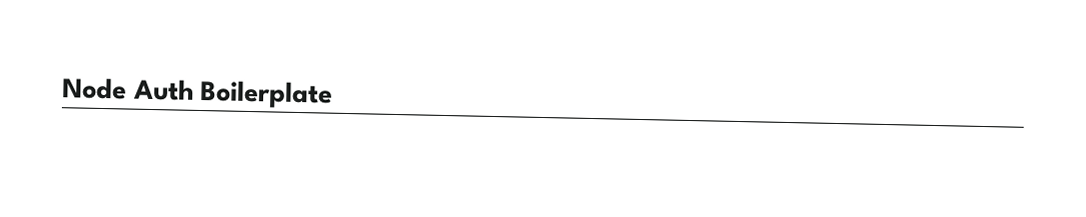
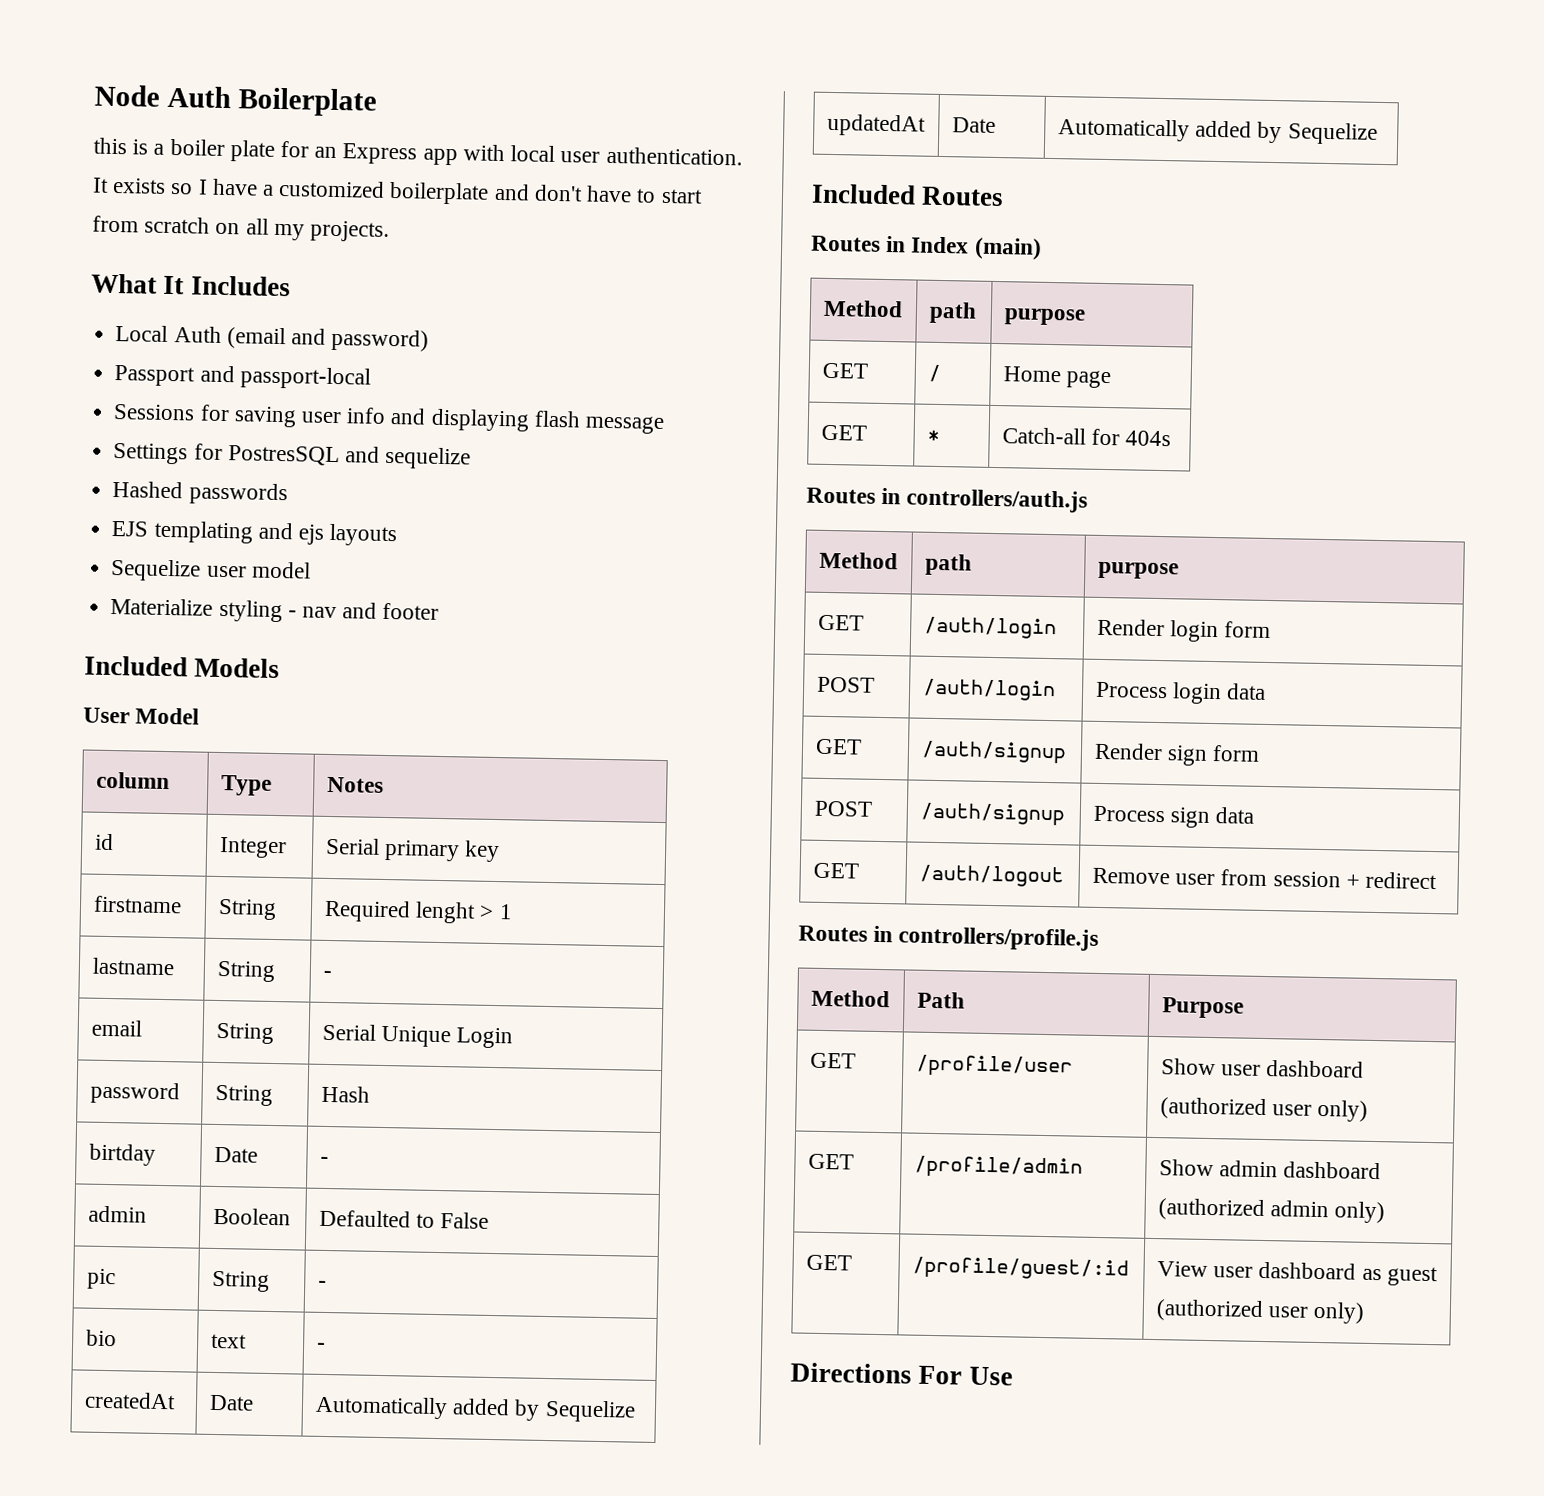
+ this is a boiler plate for an Express app with local user authentication. It exists so I have a customized boilerplate and don't have to start from scratch on all my projects.
+ What It Includes
+ Local Auth (email and password)
+ Passport and passport-local
+ Sessions for saving user info and displaying flash message
+ Settings for PostresSQL and sequelize
+ Hashed passwords
+ EJS templating and ejs layouts
+ Sequelize user model
+ Materialize styling - nav and footer
+ Included Models
+ User Model
+ column | Type | Notes
+ id | Integer | Serial primary key
+ firstname | String | Required lenght > 1
+ lastname | String | -
+ email | String | Serial Unique Login
+ password | String | Hash
+ birtday | Date | -
+ admin | Boolean | Defaulted to False
+ pic | String | -
+ bio | text | -
+ createdAt | Date | Automatically added by Sequelize
+ updatedAt | Date | Automatically added by Sequelize
+ Included Routes
+ Routes in Index (main)
+ Method | path | purpose
+ GET | / | Home page
+ GET | * | Catch-all for 404s
+ Routes in controllers/auth.js
+ Method | path | purpose
+ GET | /auth/login | Render login form
+ POST | /auth/login | Process login data
+ GET | /auth/signup | Render sign form
+ POST | /auth/signup | Process sign data
+ GET | /auth/logout | Remove user from session + redirect
+ Routes in controllers/profile.js
+ Method | Path | Purpose
+ GET | /profile/user | Show user dashboard (authorized user only)
+ GET | /profile/admin | Show admin dashboard (authorized admin only)
+ GET | /profile/guest/:id | View user dashboard as guest (authorized user only)
+ Directions For Use

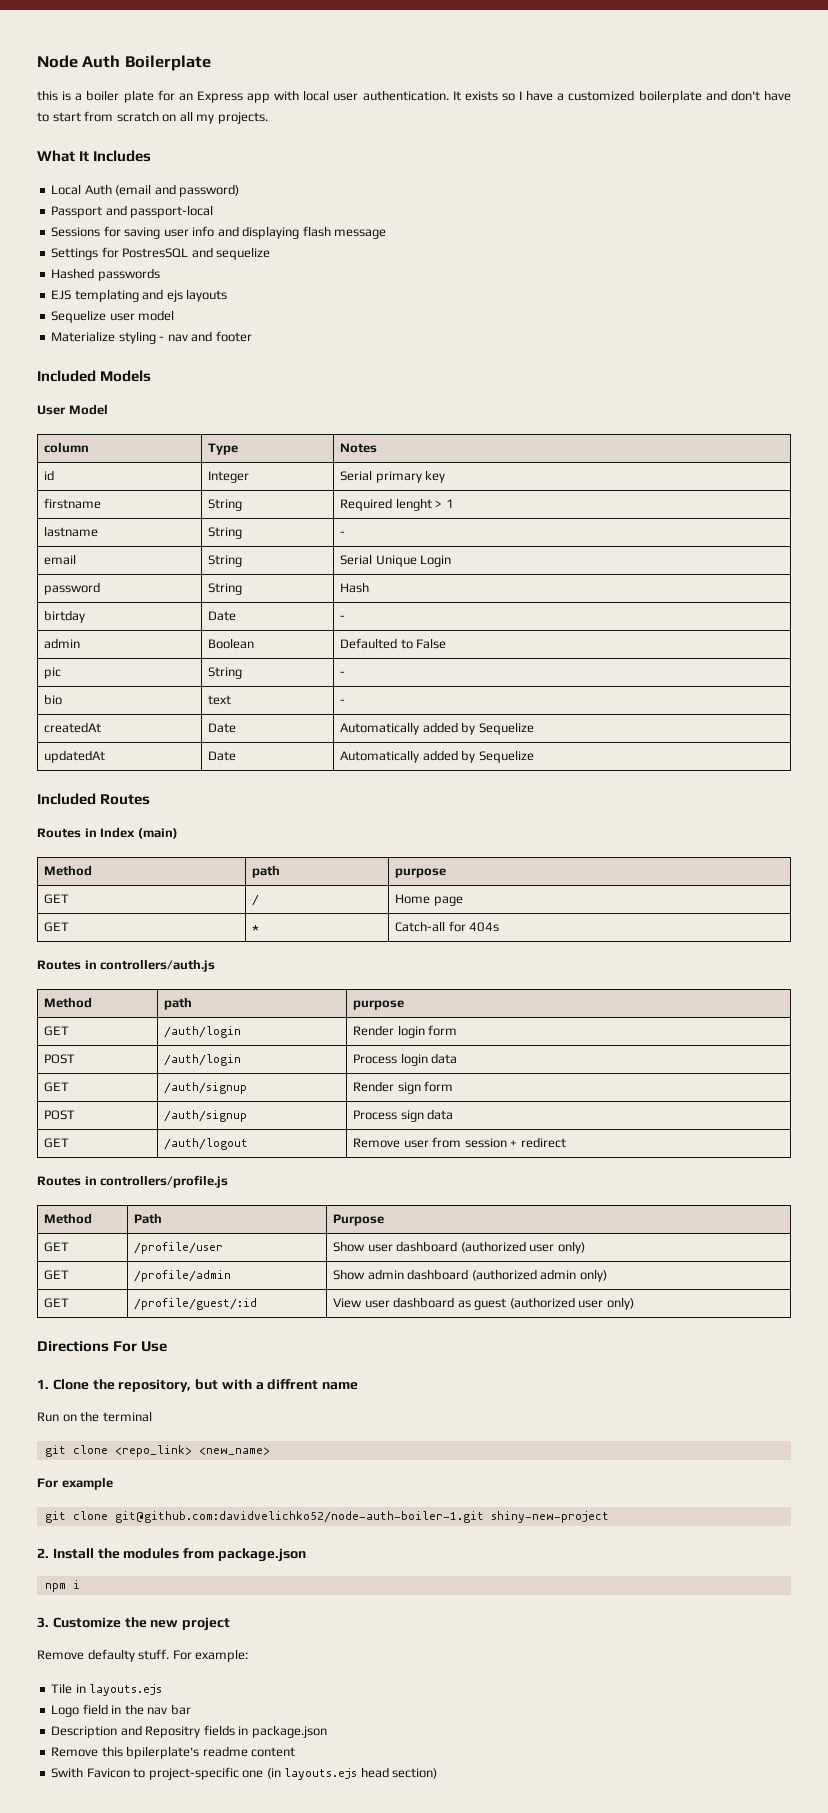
+ 1. Clone the repository, but with a diffrent name
+ Run on the terminal
+ git clone <repo_link> <new_name>
+ For example
+ git clone git@github.com:davidvelichko52/node-auth-boiler-1.git shiny-new-project
+ 2. Install the modules from package.json
+ npm i
+ 3. Customize the new project
+ Remove defaulty stuff. For example:
+ Tile in layouts.ejs
+ Logo field in the nav bar
+ Description and Repositry fields in package.json
+ Remove this bpilerplate's readme content
+ Swith Favicon to project-specific one (in layouts.ejs head section)

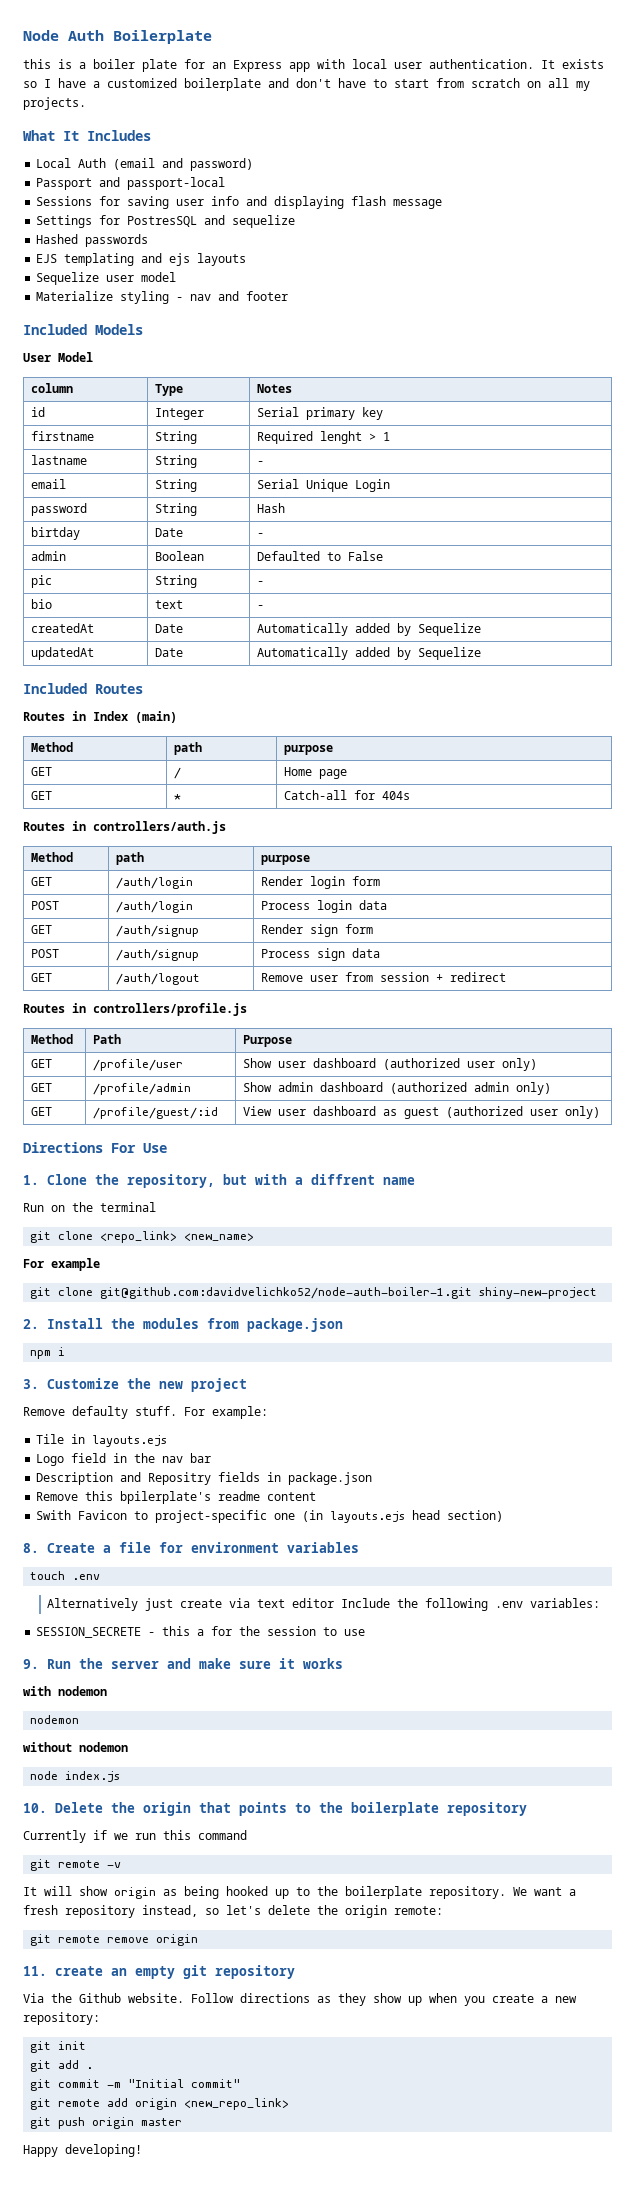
+ 8. Create a file for environment variables
+ touch .env
+ Alternatively just create via text editor Include the following .env variables:
+ SESSION_SECRETE - this a for the session to use
+ 9. Run the server and make sure it works
+ with nodemon
+ nodemon
+ without nodemon
+ node index.js
+ 10. Delete the origin that points to the boilerplate repository
+ Currently if we run this command
+ git remote -v
+ It will show origin as being hooked up to the boilerplate repository. We want a fresh repository instead, so let's delete the origin remote:
+ git remote remove origin
+ 11. create an empty git repository
+ Via the Github website. Follow directions as they show up when you create a new repository:
+ git init
+ git add .
+ git commit -m "Initial commit"
+ git remote add origin <new_repo_link>
+ git push origin master
+ Happy developing!

